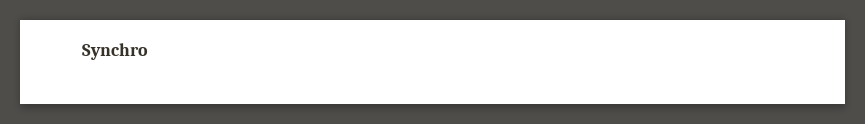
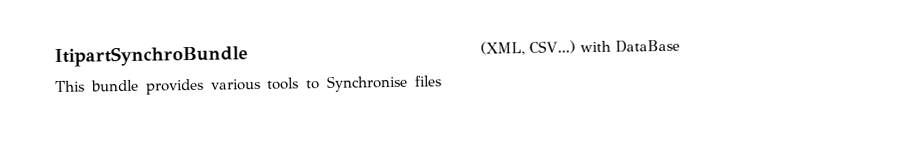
- Synchro
+ ItipartSynchroBundle
+ This bundle provides various tools to Synchronise files (XML, CSV...) with DataBase

